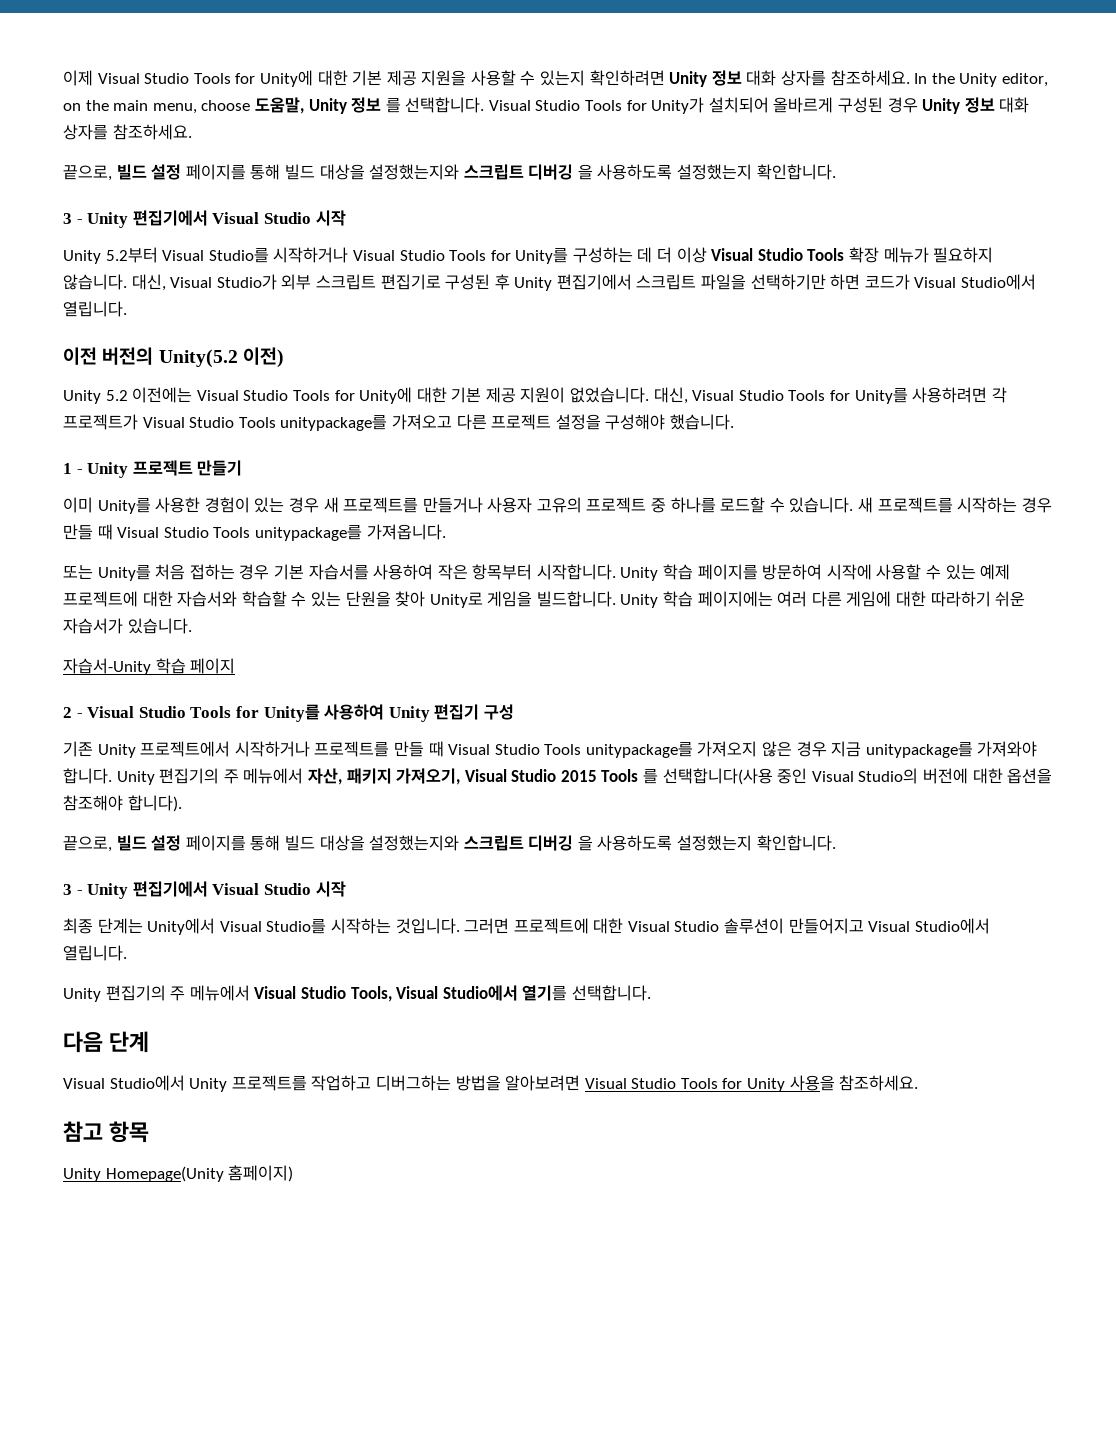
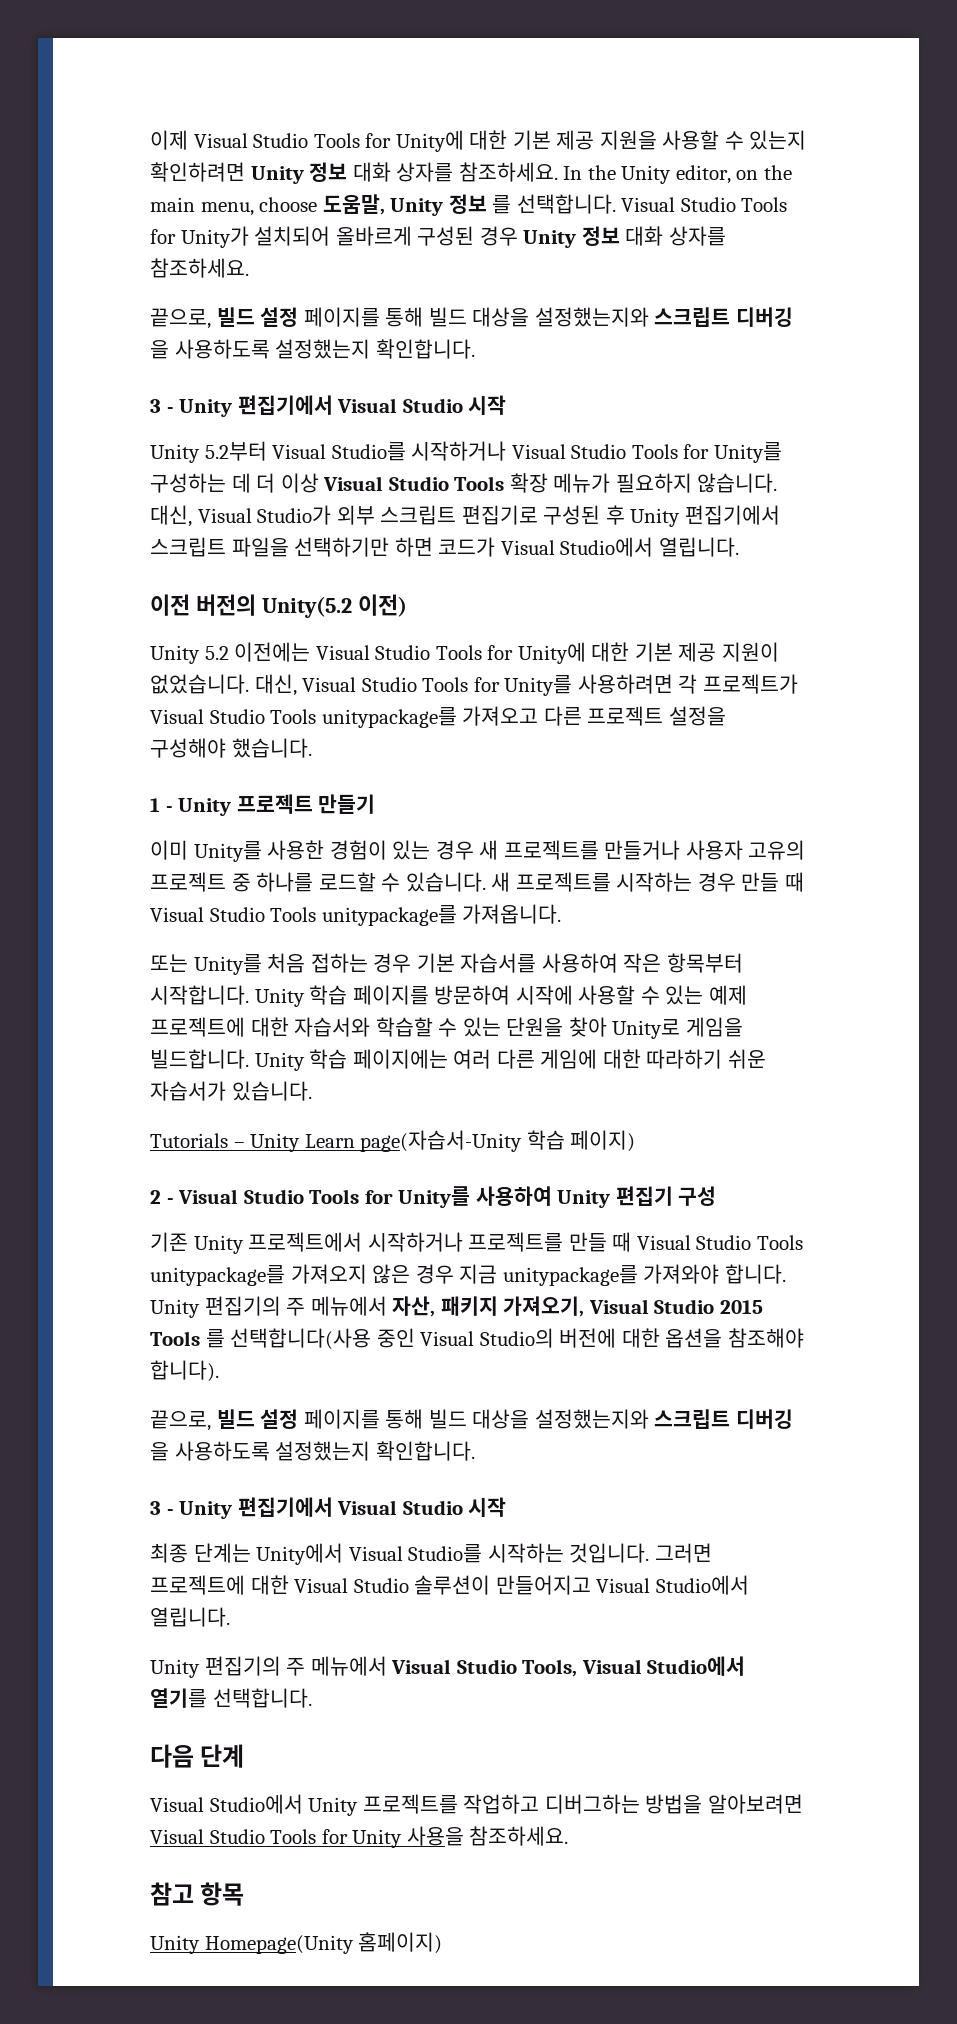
- 자습서-Unity 학습 페이지
+ Tutorials – Unity Learn page(자습서-Unity 학습 페이지)

